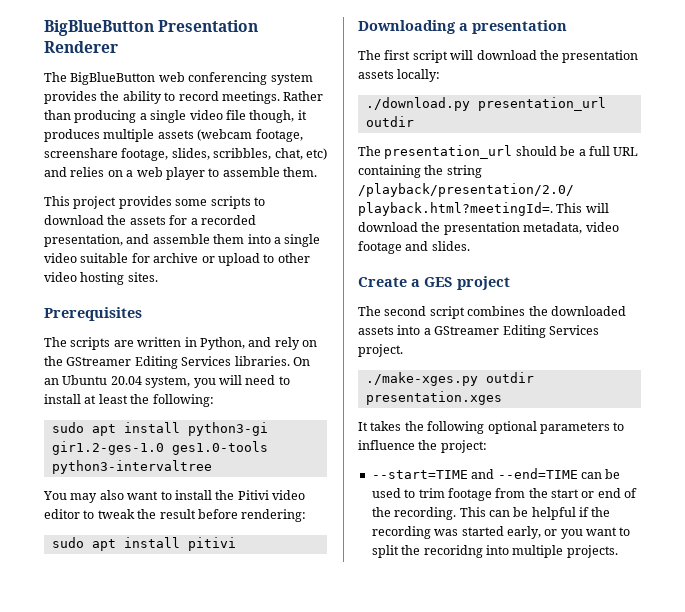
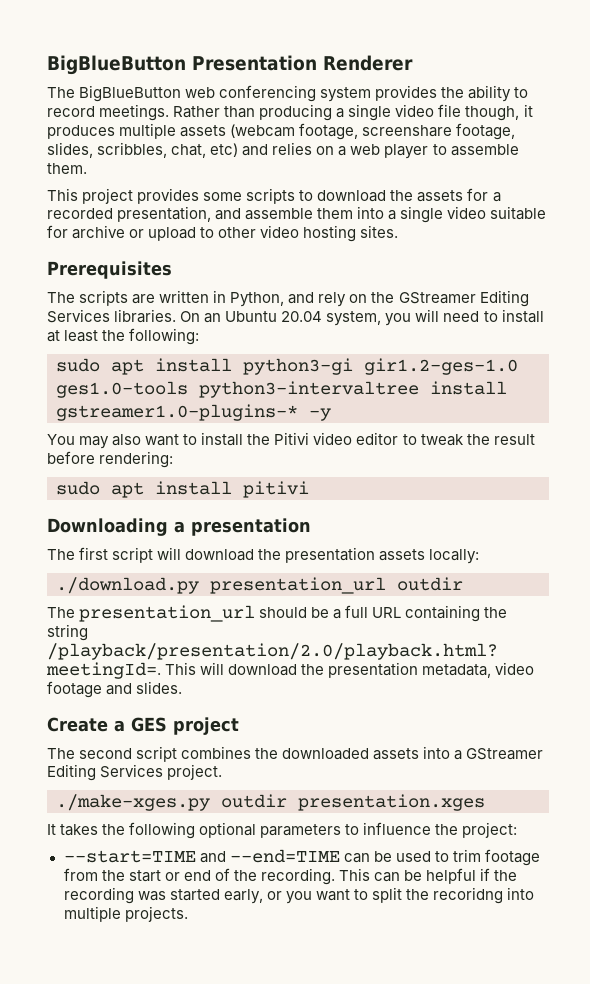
- sudo apt install python3-gi gir1.2-ges-1.0 ges1.0-tools python3-intervaltree
+ sudo apt install python3-gi gir1.2-ges-1.0 ges1.0-tools python3-intervaltree install gstreamer1.0-plugins-* -y

